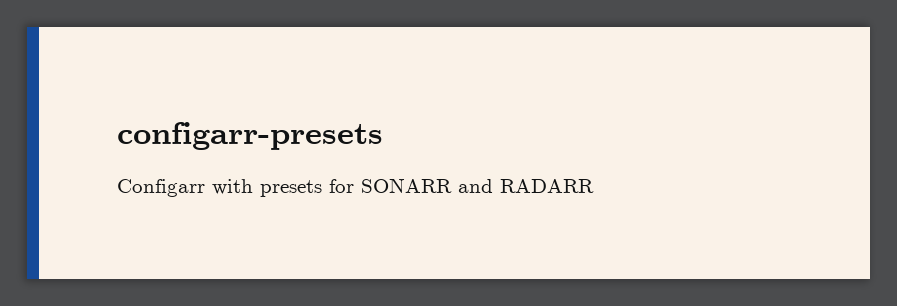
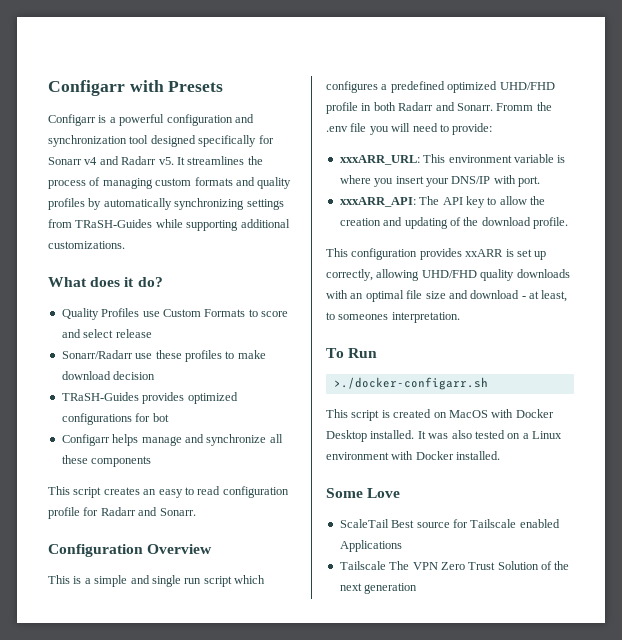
- configarr-presets
- Configarr with presets for SONARR and RADARR
+ Configarr with Presets
+ Configarr is a powerful configuration and synchronization tool designed specifically for Sonarr v4 and Radarr v5. It streamlines the process of managing custom formats and quality profiles by automatically synchronizing settings from TRaSH-Guides while supporting additional customizations.
+ What does it do?
+ Quality Profiles use Custom Formats to score and select release
+ Sonarr/Radarr use these profiles to make download decision
+ TRaSH-Guides provides optimized configurations for bot
+ Configarr helps manage and synchronize all these components
+ This script creates an easy to read configuration profile for Radarr and Sonarr.
+ Configuration Overview
+ This is a simple and single run script which configures a predefined optimized UHD/FHD profile in both Radarr and Sonarr. Fromm the .env file you will need to provide:
+ xxxARR_URL: This environment variable is where you insert your DNS/IP with port.
+ xxxARR_API: The API key to allow the creation and updating of the download profile.
+ This configuration provides xxARR is set up correctly, allowing UHD/FHD quality downloads with an optimal file size and download - at least, to someones interpretation.
+ To Run
+ >./docker-configarr.sh
+ This script is created on MacOS with Docker Desktop installed. It was also tested on a Linux environment with Docker installed.
+ Some Love
+ ScaleTail Best source for Tailscale enabled Applications
+ Tailscale The VPN Zero Trust Solution of the next generation

